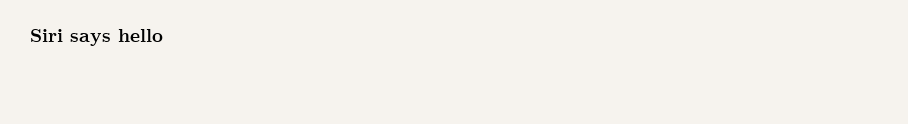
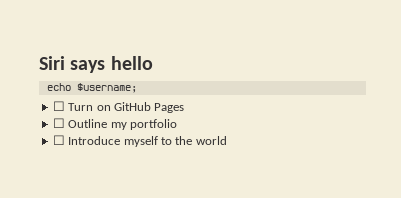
+ echo $username;
+ ☐ Turn on GitHub Pages
+ ☐ Outline my portfolio
+ ☐ Introduce myself to the world

